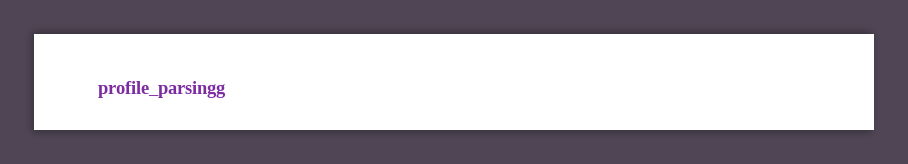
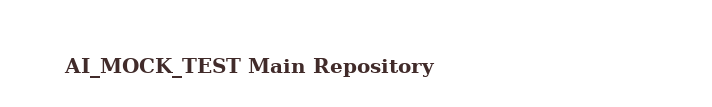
- profile_parsingg
+ AI_MOCK_TEST Main Repository

